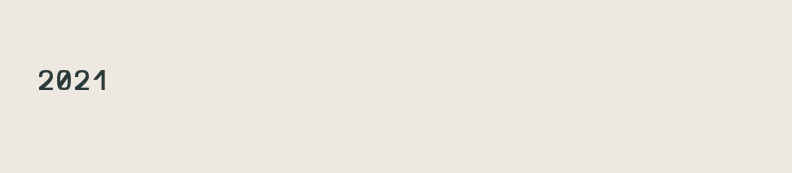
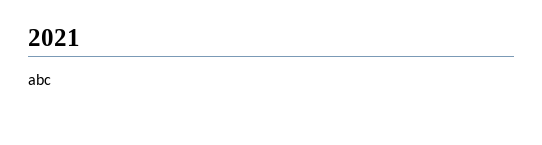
+ abc

